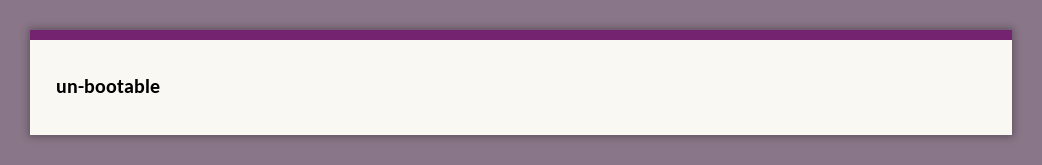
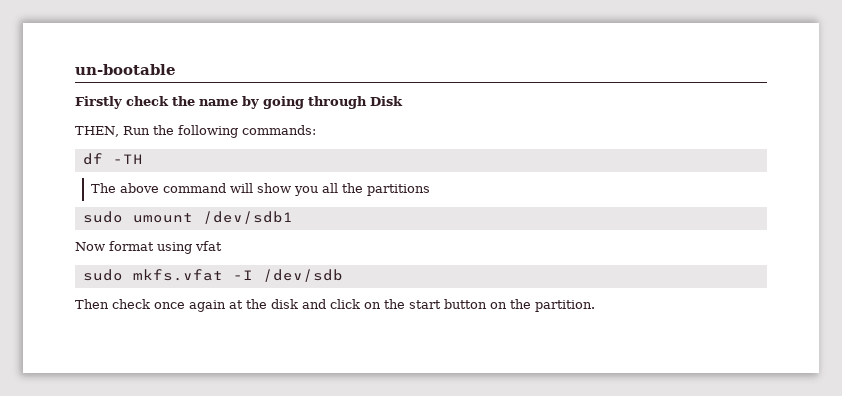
+ Firstly check the name by going through Disk
+ THEN, Run the following commands:
+ df -TH
+ The above command will show you all the partitions
+ sudo umount /dev/sdb1
+ Now format using vfat
+ sudo mkfs.vfat -I /dev/sdb
+ Then check once again at the disk and click on the start button on the partition.

